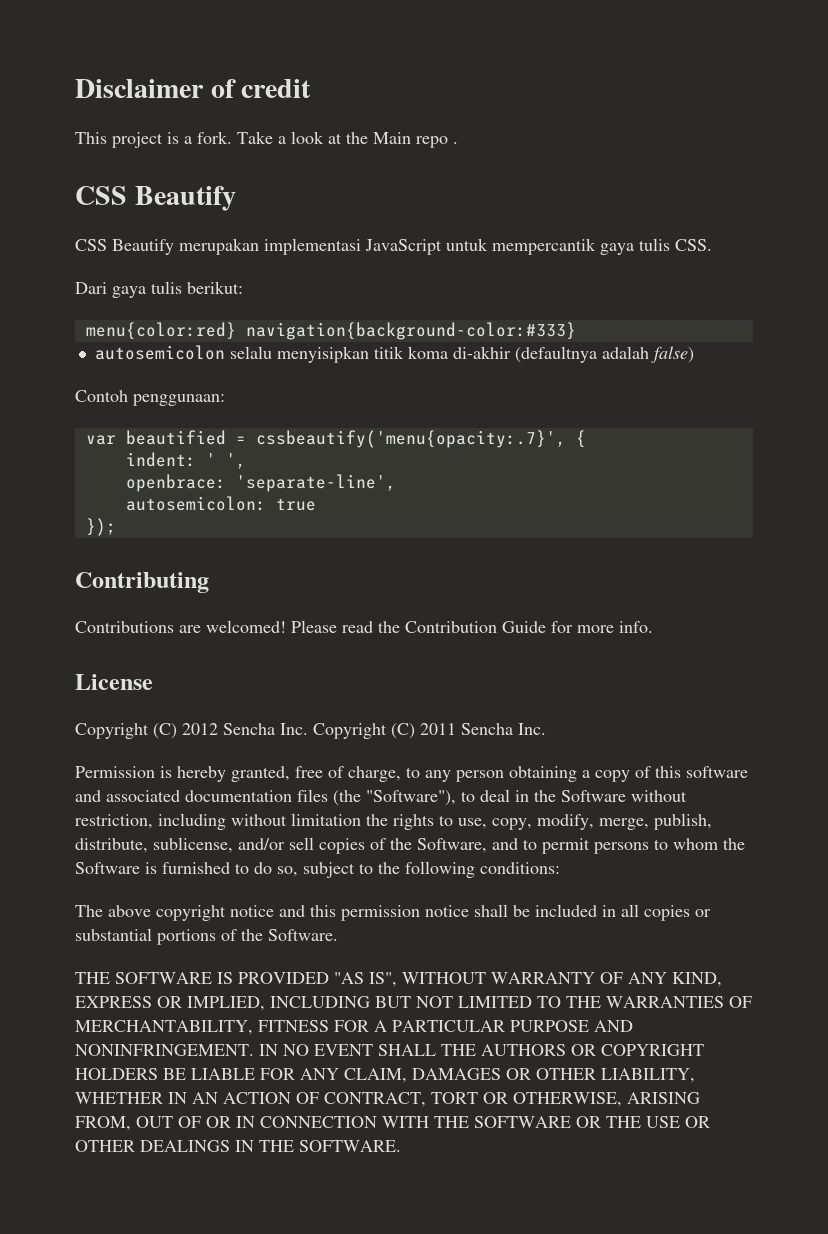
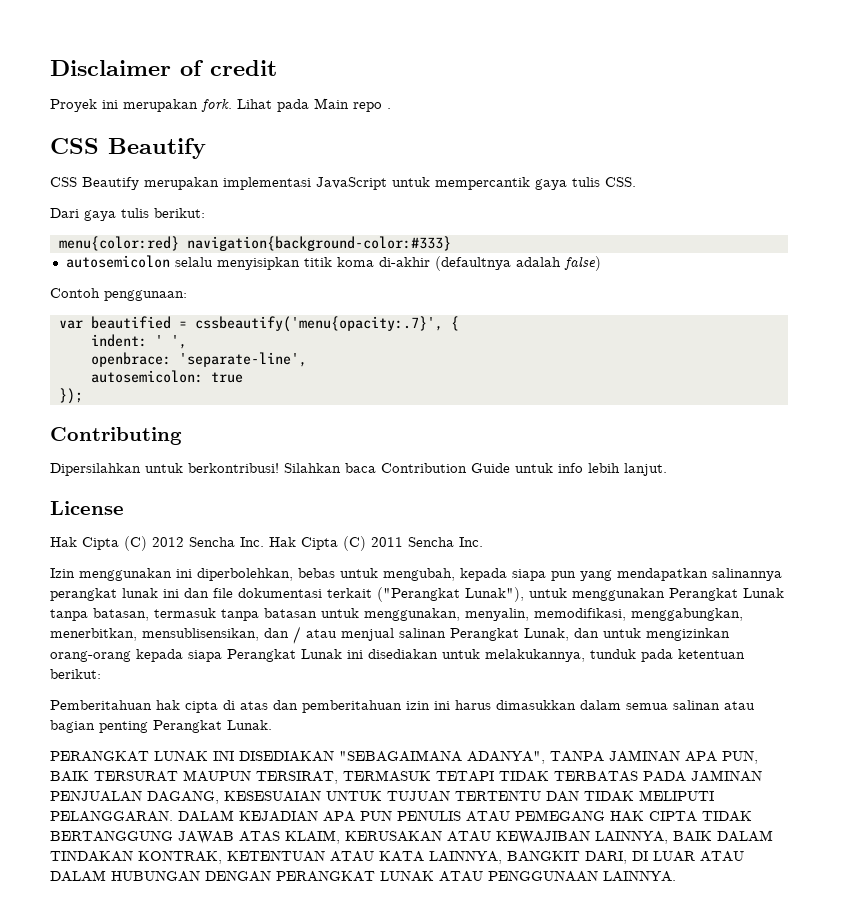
- This project is a fork. Take a look at the Main repo .
+ Proyek ini merupakan fork. Lihat pada Main repo .
- Contributions are welcomed! Please read the Contribution Guide for more info.
+ Dipersilahkan untuk berkontribusi! Silahkan baca Contribution Guide untuk info lebih lanjut.
- Copyright (C) 2012 Sencha Inc. Copyright (C) 2011 Sencha Inc.
+ Hak Cipta (C) 2012 Sencha Inc. Hak Cipta (C) 2011 Sencha Inc.
- Permission is hereby granted, free of charge, to any person obtaining a copy of this software and associated documentation files (the "Software"), to deal in the Software without restriction, including without limitation the rights to use, copy, modify, merge, publish, distribute, sublicense, and/or sell copies of the Software, and to permit persons to whom the Software is furnished to do so, subject to the following conditions:
- The above copyright notice and this permission notice shall be included in all copies or substantial portions of the Software.
- THE SOFTWARE IS PROVIDED "AS IS", WITHOUT WARRANTY OF ANY KIND, EXPRESS OR IMPLIED, INCLUDING BUT NOT LIMITED TO THE WARRANTIES OF MERCHANTABILITY, FITNESS FOR A PARTICULAR PURPOSE AND NONINFRINGEMENT. IN NO EVENT SHALL THE AUTHORS OR COPYRIGHT HOLDERS BE LIABLE FOR ANY CLAIM, DAMAGES OR OTHER LIABILITY, WHETHER IN AN ACTION OF CONTRACT, TORT OR OTHERWISE, ARISING FROM, OUT OF OR IN CONNECTION WITH THE SOFTWARE OR THE USE OR OTHER DEALINGS IN THE SOFTWARE.
+ Izin menggunakan ini diperbolehkan, bebas untuk mengubah, kepada siapa pun yang mendapatkan salinannya perangkat lunak ini dan file dokumentasi terkait ("Perangkat Lunak"), untuk menggunakan Perangkat Lunak tanpa batasan, termasuk tanpa batasan untuk menggunakan, menyalin, memodifikasi, menggabungkan, menerbitkan, mensublisensikan, dan / atau menjual salinan Perangkat Lunak, dan untuk mengizinkan orang-orang kepada siapa Perangkat Lunak ini disediakan untuk melakukannya, tunduk pada ketentuan berikut:
+ Pemberitahuan hak cipta di atas dan pemberitahuan izin ini harus dimasukkan dalam semua salinan atau bagian penting Perangkat Lunak.
+ PERANGKAT LUNAK INI DISEDIAKAN "SEBAGAIMANA ADANYA", TANPA JAMINAN APA PUN, BAIK TERSURAT MAUPUN TERSIRAT, TERMASUK TETAPI TIDAK TERBATAS PADA JAMINAN PENJUALAN DAGANG, KESESUAIAN UNTUK TUJUAN TERTENTU DAN TIDAK MELIPUTI PELANGGARAN. DALAM KEJADIAN APA PUN PENULIS ATAU PEMEGANG HAK CIPTA TIDAK BERTANGGUNG JAWAB ATAS KLAIM, KERUSAKAN ATAU KEWAJIBAN LAINNYA, BAIK DALAM TINDAKAN KONTRAK, KETENTUAN ATAU KATA LAINNYA, BANGKIT DARI, DI LUAR ATAU DALAM HUBUNGAN DENGAN PERANGKAT LUNAK ATAU PENGGUNAAN LAINNYA.

